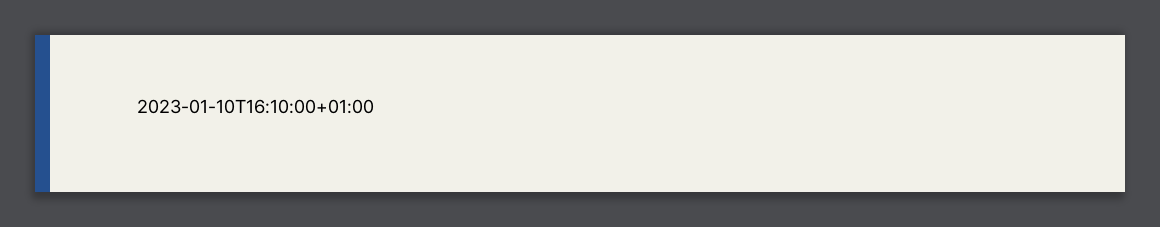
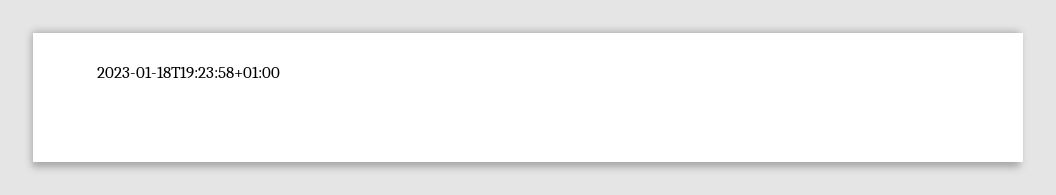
- 2023-01-10T16:10:00+01:00
+ 2023-01-18T19:23:58+01:00

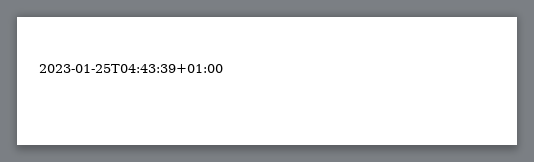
- 2023-01-18T19:23:58+01:00
+ 2023-01-25T04:43:39+01:00

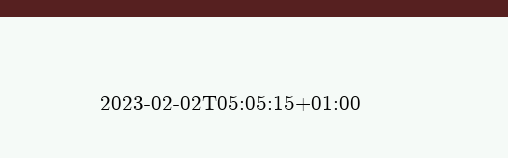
- 2023-01-25T04:43:39+01:00
+ 2023-02-02T05:05:15+01:00

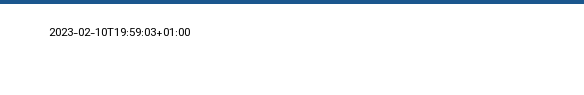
- 2023-02-02T05:05:15+01:00
+ 2023-02-10T19:59:03+01:00

